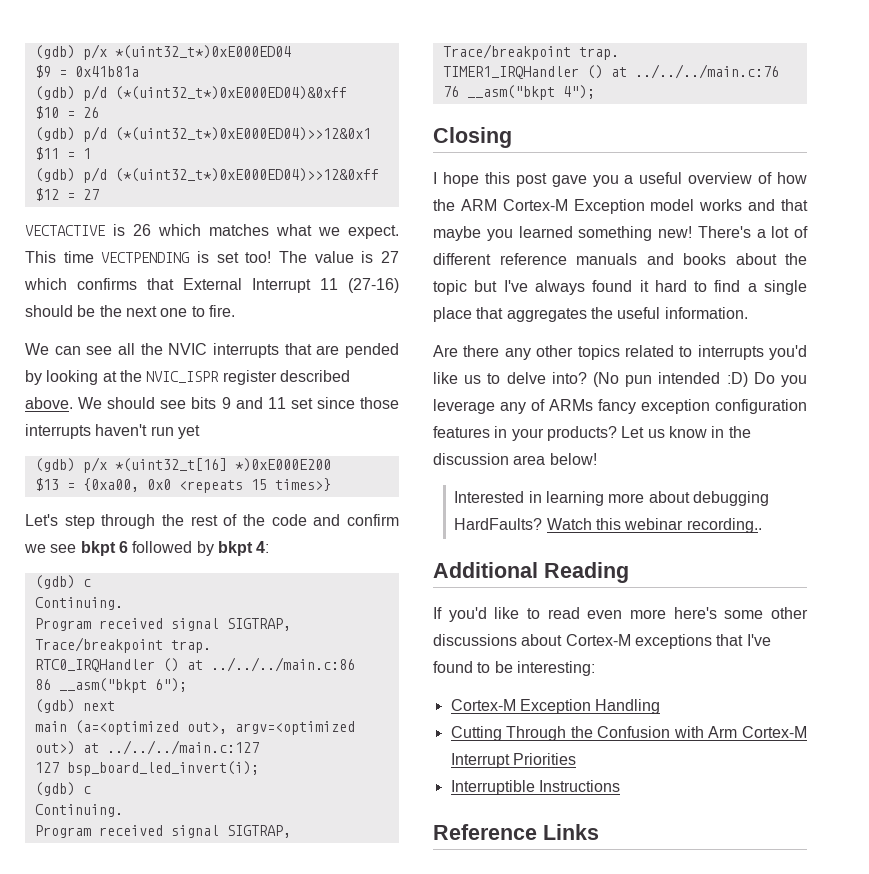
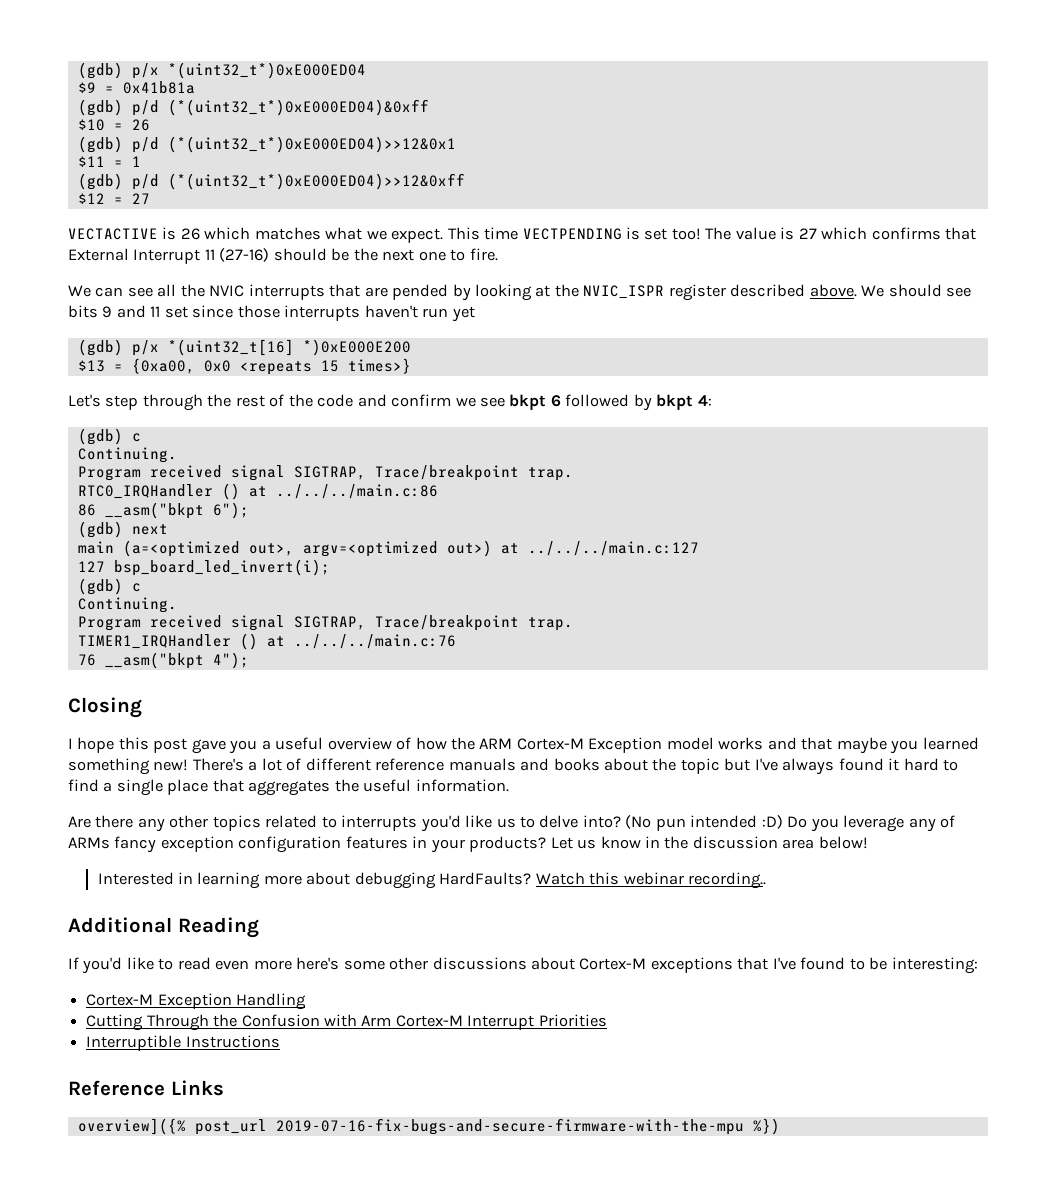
+ overview]({% post_url 2019-07-16-fix-bugs-and-secure-firmware-with-the-mpu %})

